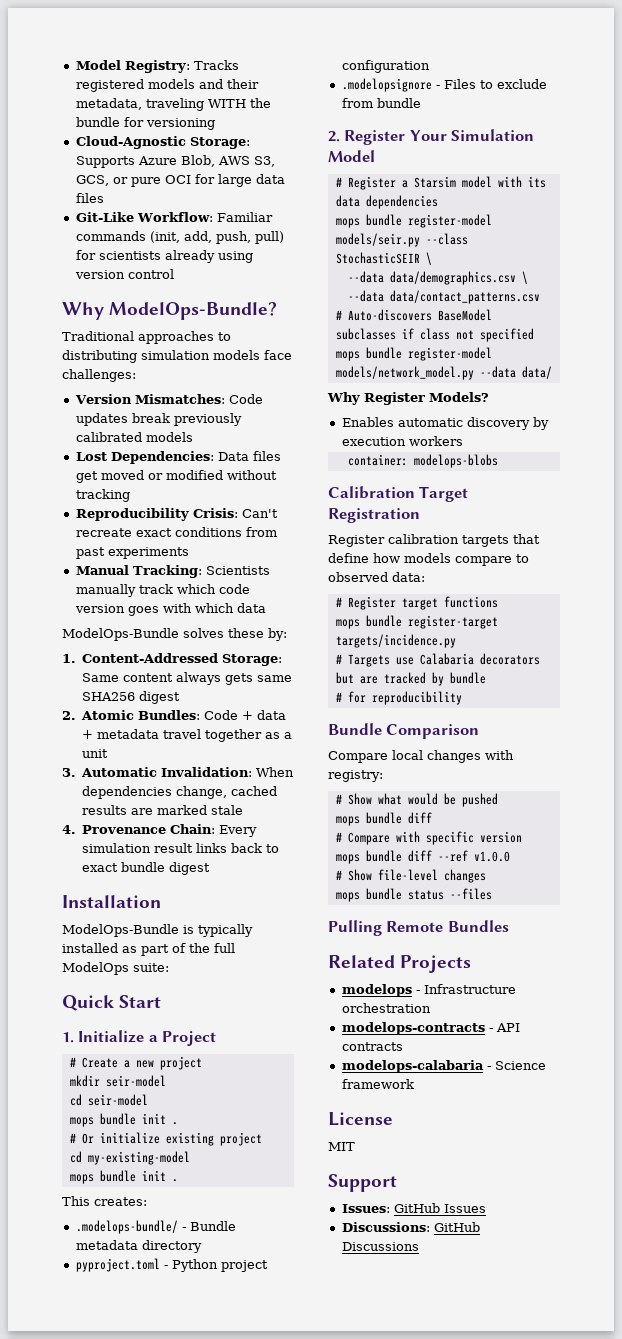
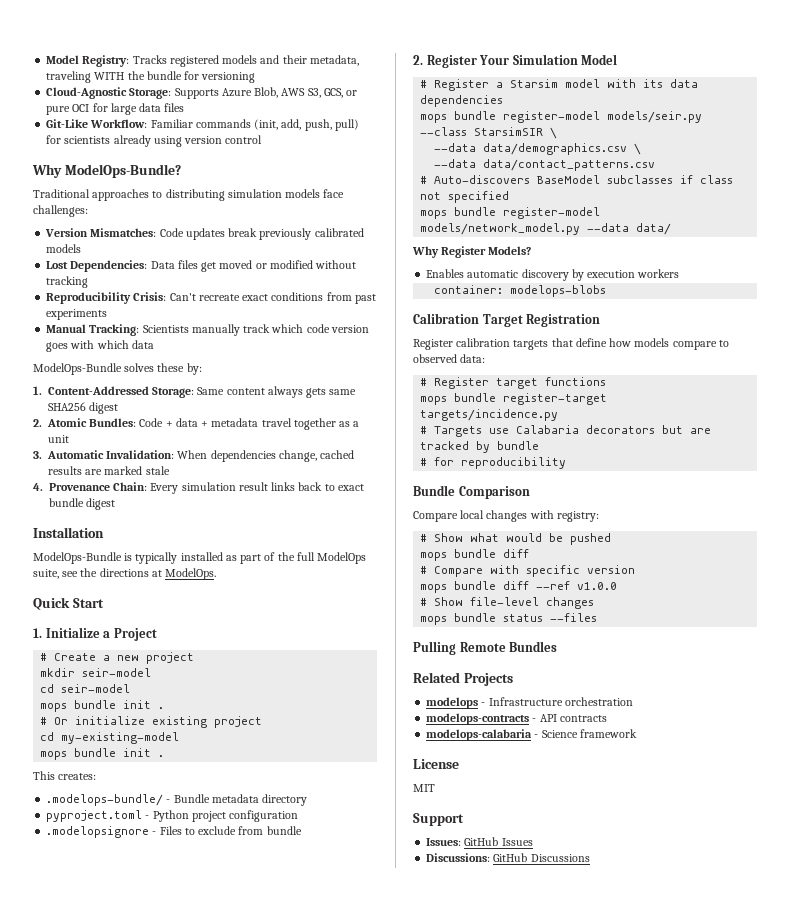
- ModelOps-Bundle is typically installed as part of the full ModelOps suite:
+ ModelOps-Bundle is typically installed as part of the full ModelOps suite, see the directions at ModelOps.
- mops bundle register-model models/seir.py --class StochasticSEIR \
+ mops bundle register-model models/seir.py --class StarsimSIR \

